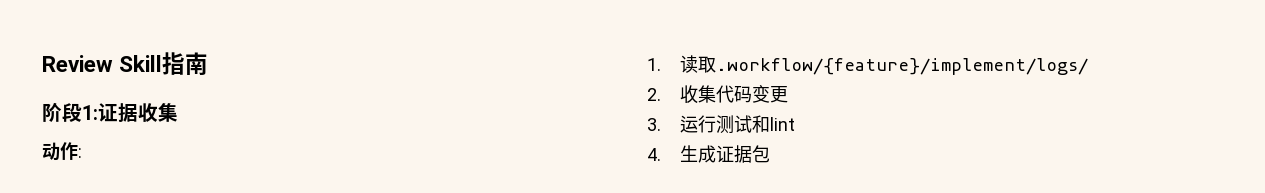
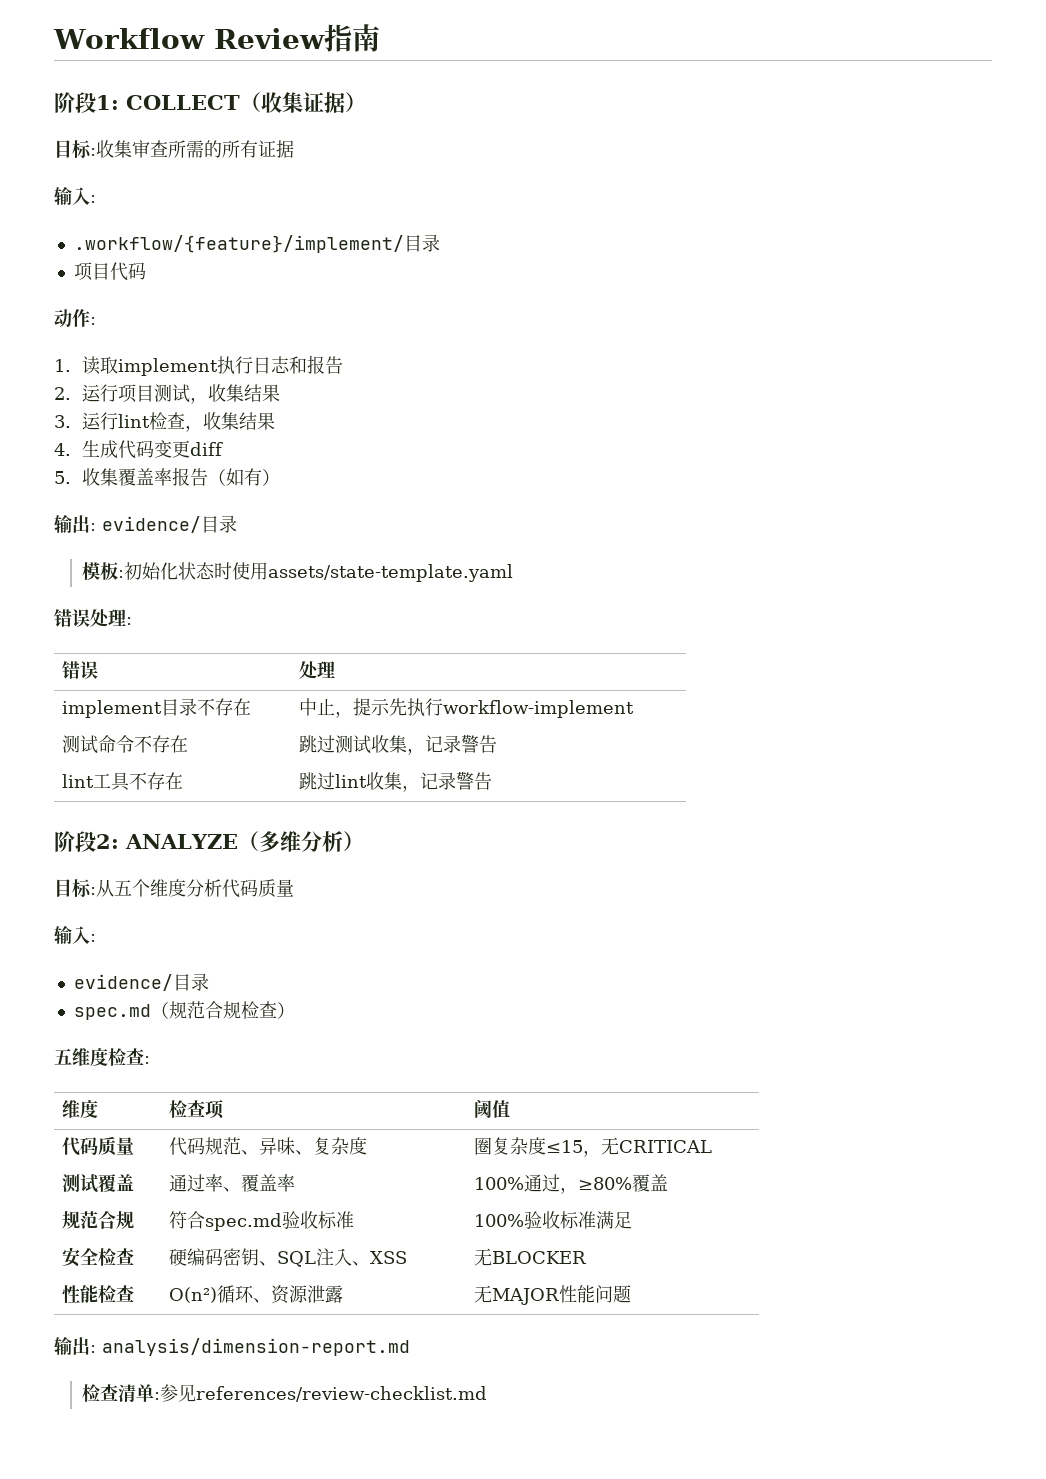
- Review Skill指南
+ Workflow Review指南
- 阶段1:证据收集
+ 阶段1: COLLECT（收集证据）
+ 目标:收集审查所需的所有证据
+ 输入:
+ .workflow/{feature}/implement/目录
+ 项目代码
  动作:
- 1.读取.workflow/{feature}/implement/logs/
- 2.收集代码变更
- 3.运行测试和lint
- 4.生成证据包
+ 1.读取implement执行日志和报告
+ 2.运行项目测试，收集结果
+ 3.运行lint检查，收集结果
+ 4.生成代码变更diff
+ 5.收集覆盖率报告（如有）
+ 输出: evidence/目录
+ 模板:初始化状态时使用assets/state-template.yaml
+ 错误处理:
+ 错误 | 处理
+ implement目录不存在 | 中止，提示先执行workflow-implement
+ 测试命令不存在 | 跳过测试收集，记录警告
+ lint工具不存在 | 跳过lint收集，记录警告
+ 阶段2: ANALYZE（多维分析）
+ 目标:从五个维度分析代码质量
+ 输入:
+ evidence/目录
+ spec.md（规范合规检查）
+ 五维度检查:
+ 维度 | 检查项 | 阈值
+ 代码质量 | 代码规范、异味、复杂度 | 圈复杂度≤15，无CRITICAL
+ 测试覆盖 | 通过率、覆盖率 | 100%通过，≥80%覆盖
+ 规范合规 | 符合spec.md验收标准 | 100%验收标准满足
+ 安全检查 | 硬编码密钥、SQL注入、XSS | 无BLOCKER
+ 性能检查 | O(n²)循环、资源泄露 | 无MAJOR性能问题
+ 输出: analysis/dimension-report.md
+ 检查清单:参见references/review-checklist.md

